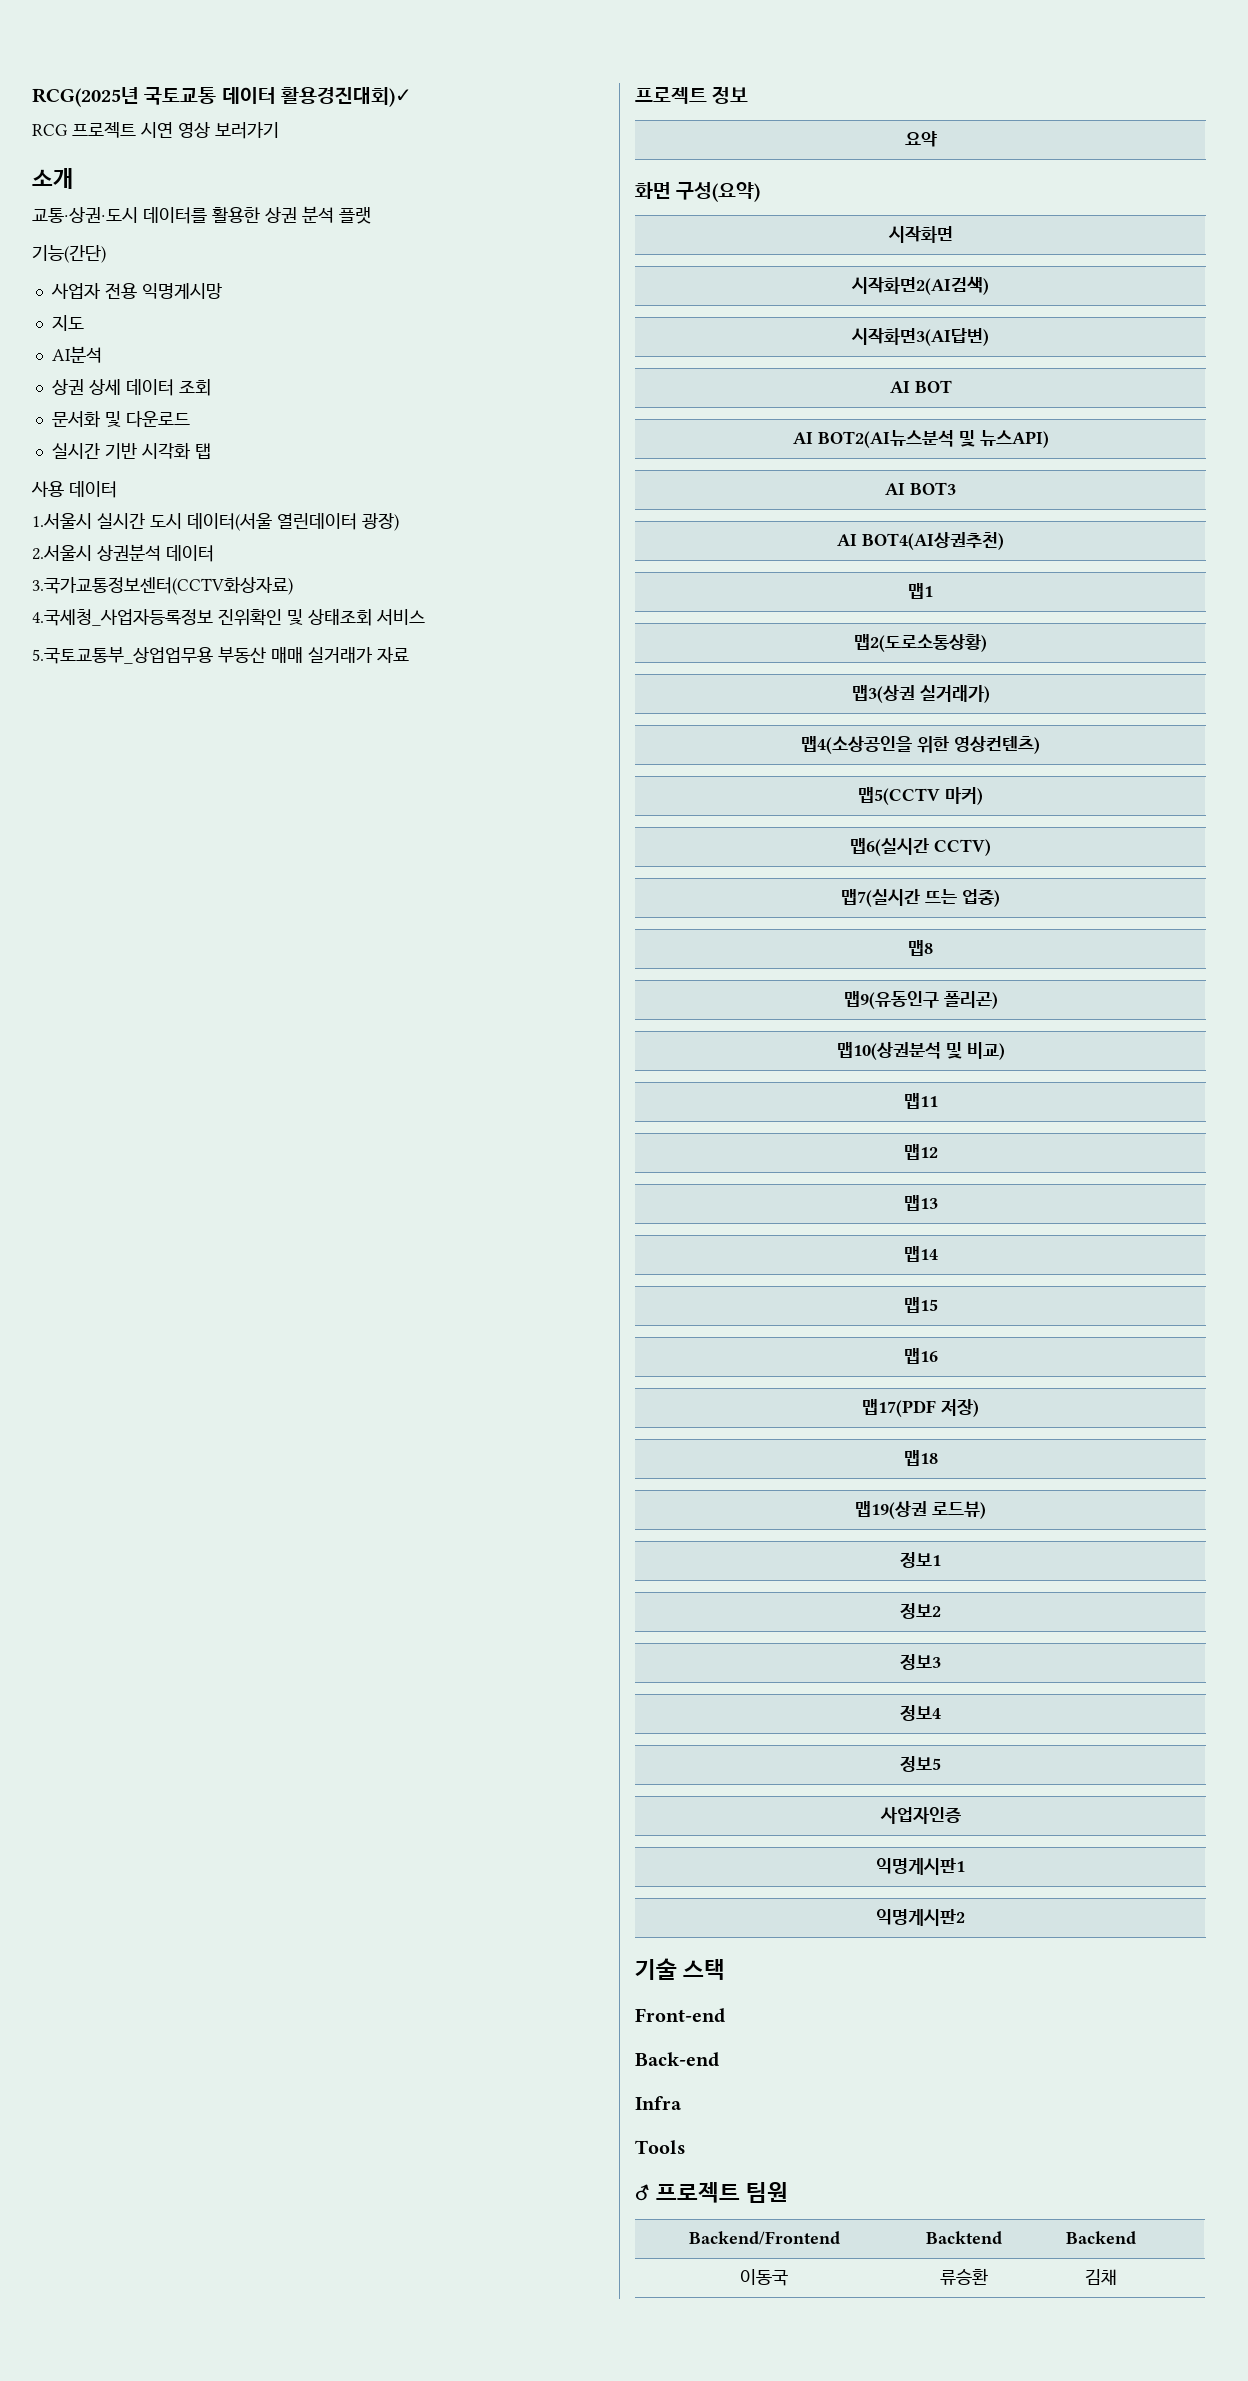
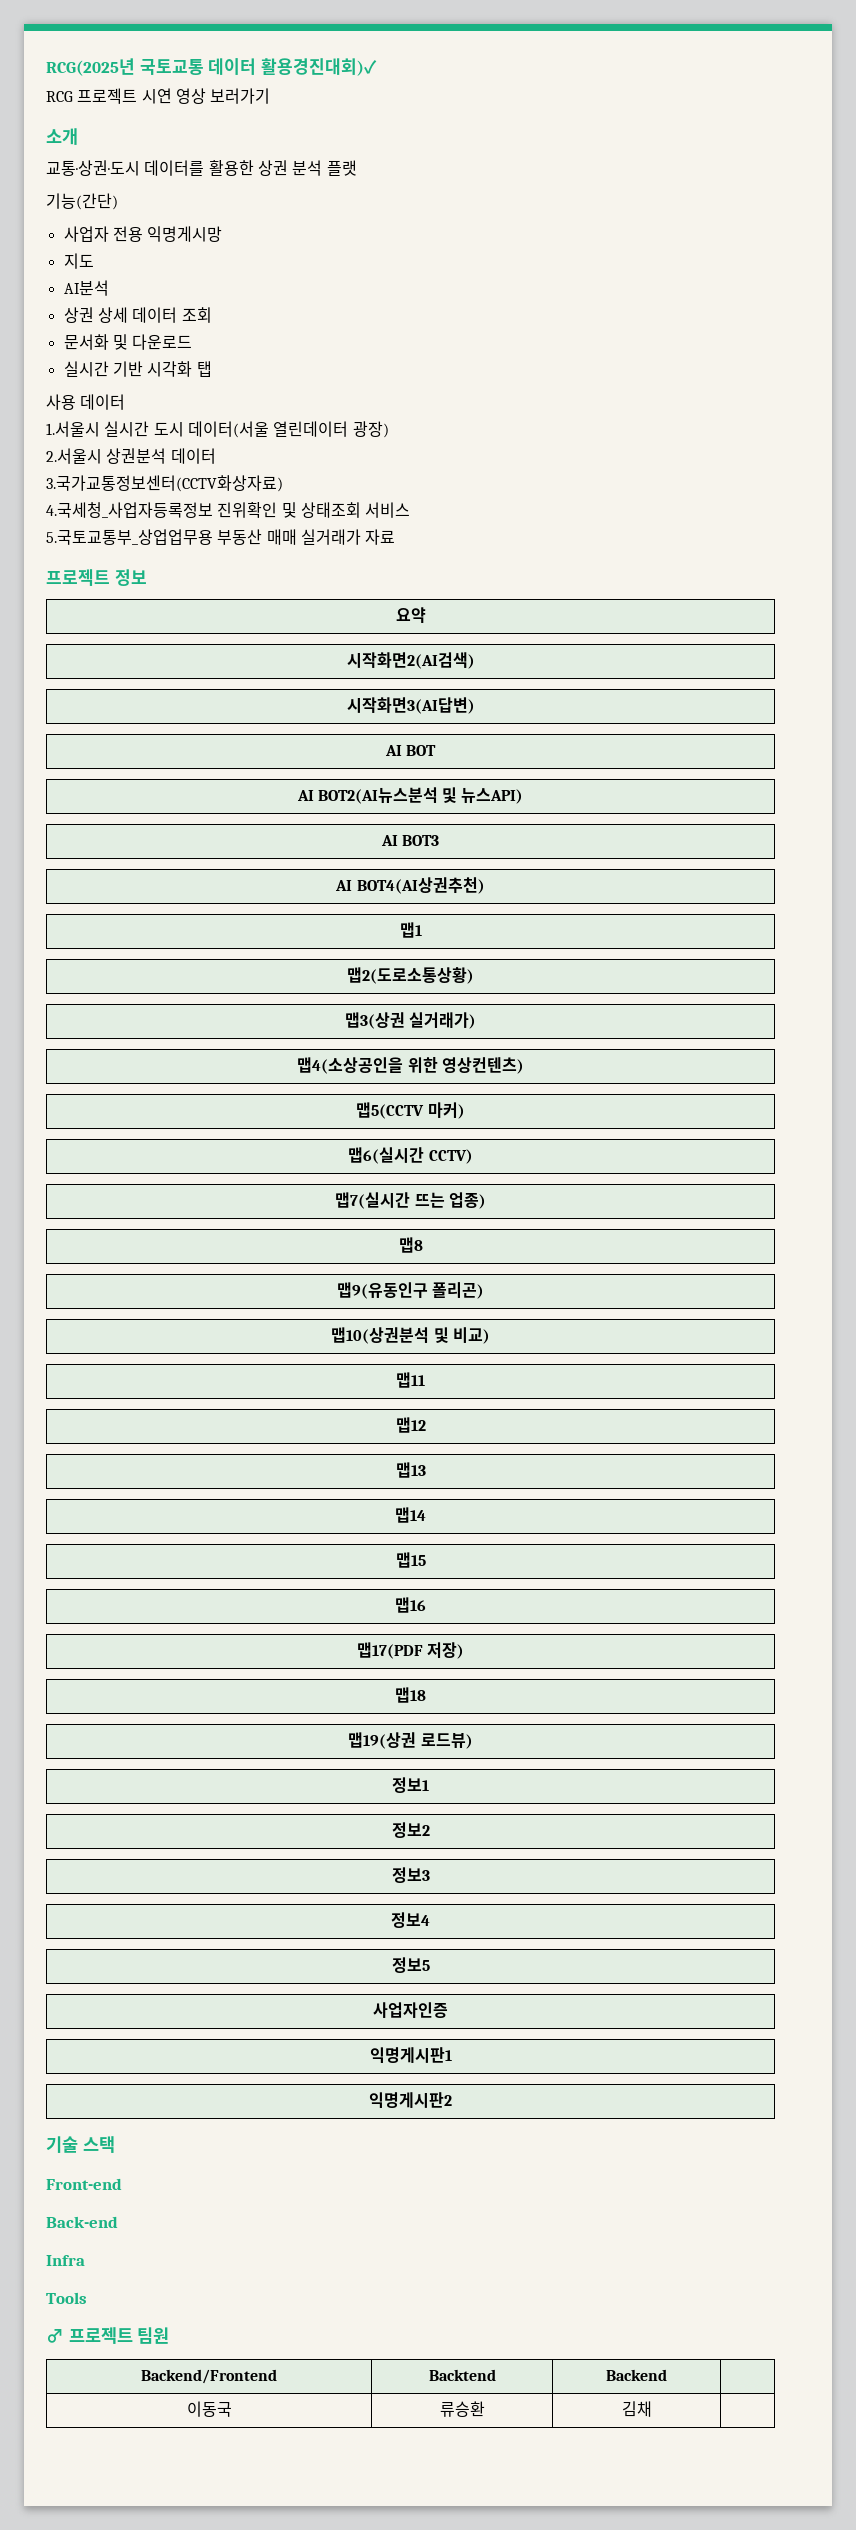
- 화면 구성(요약)
- 시작화면

